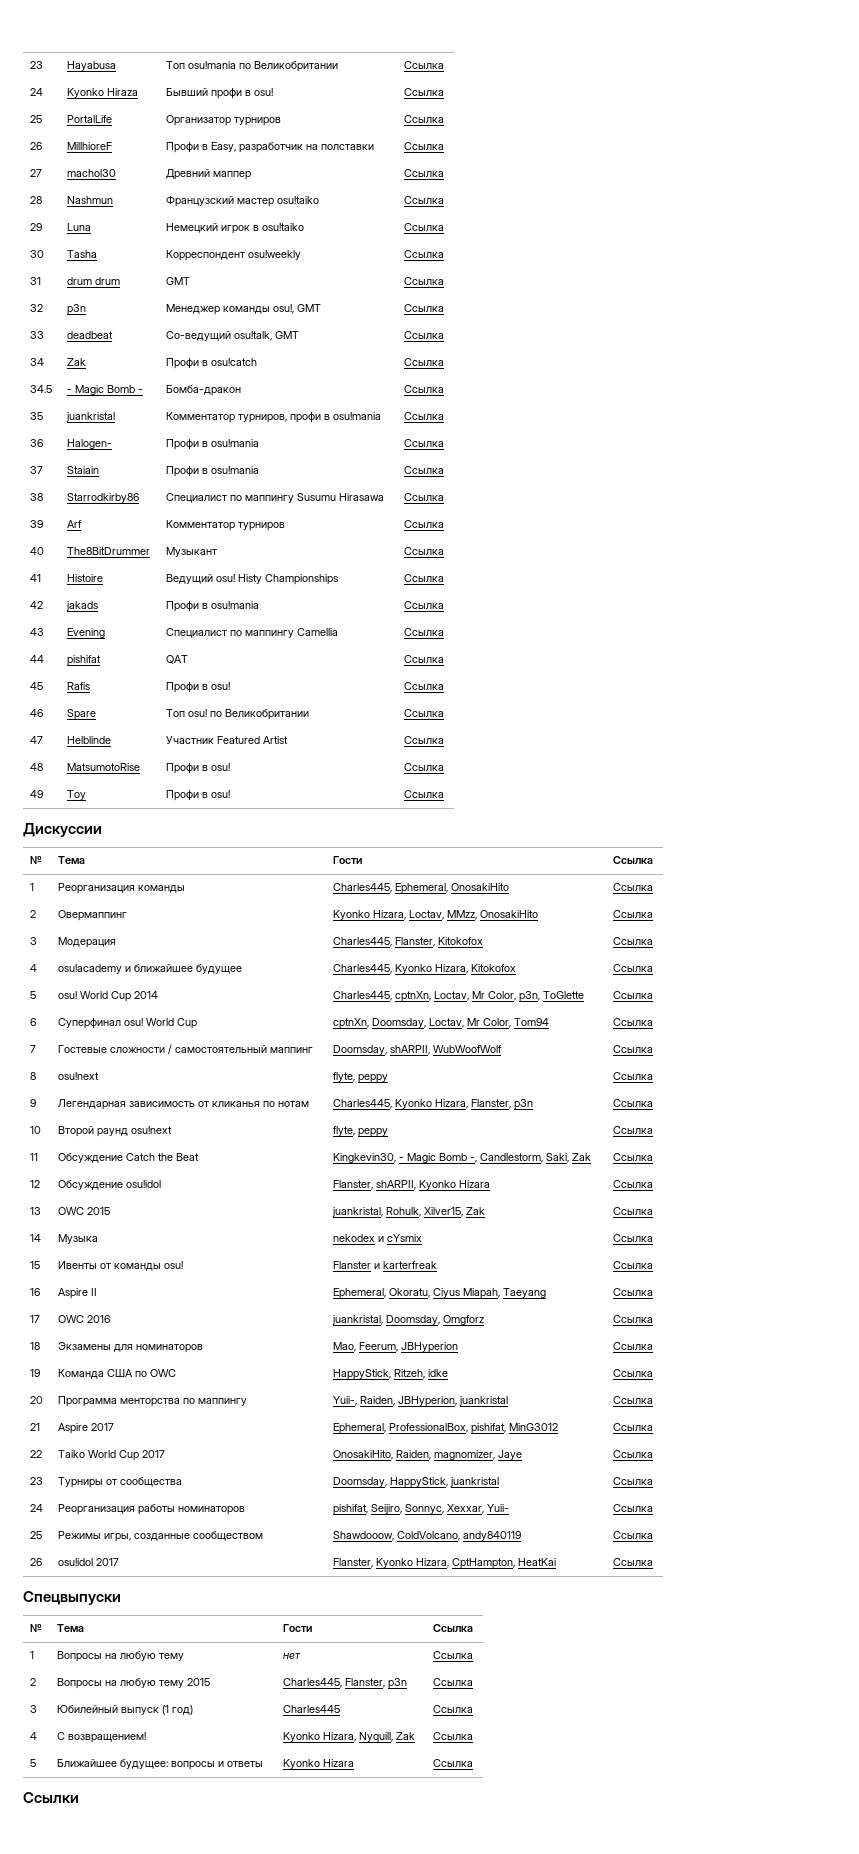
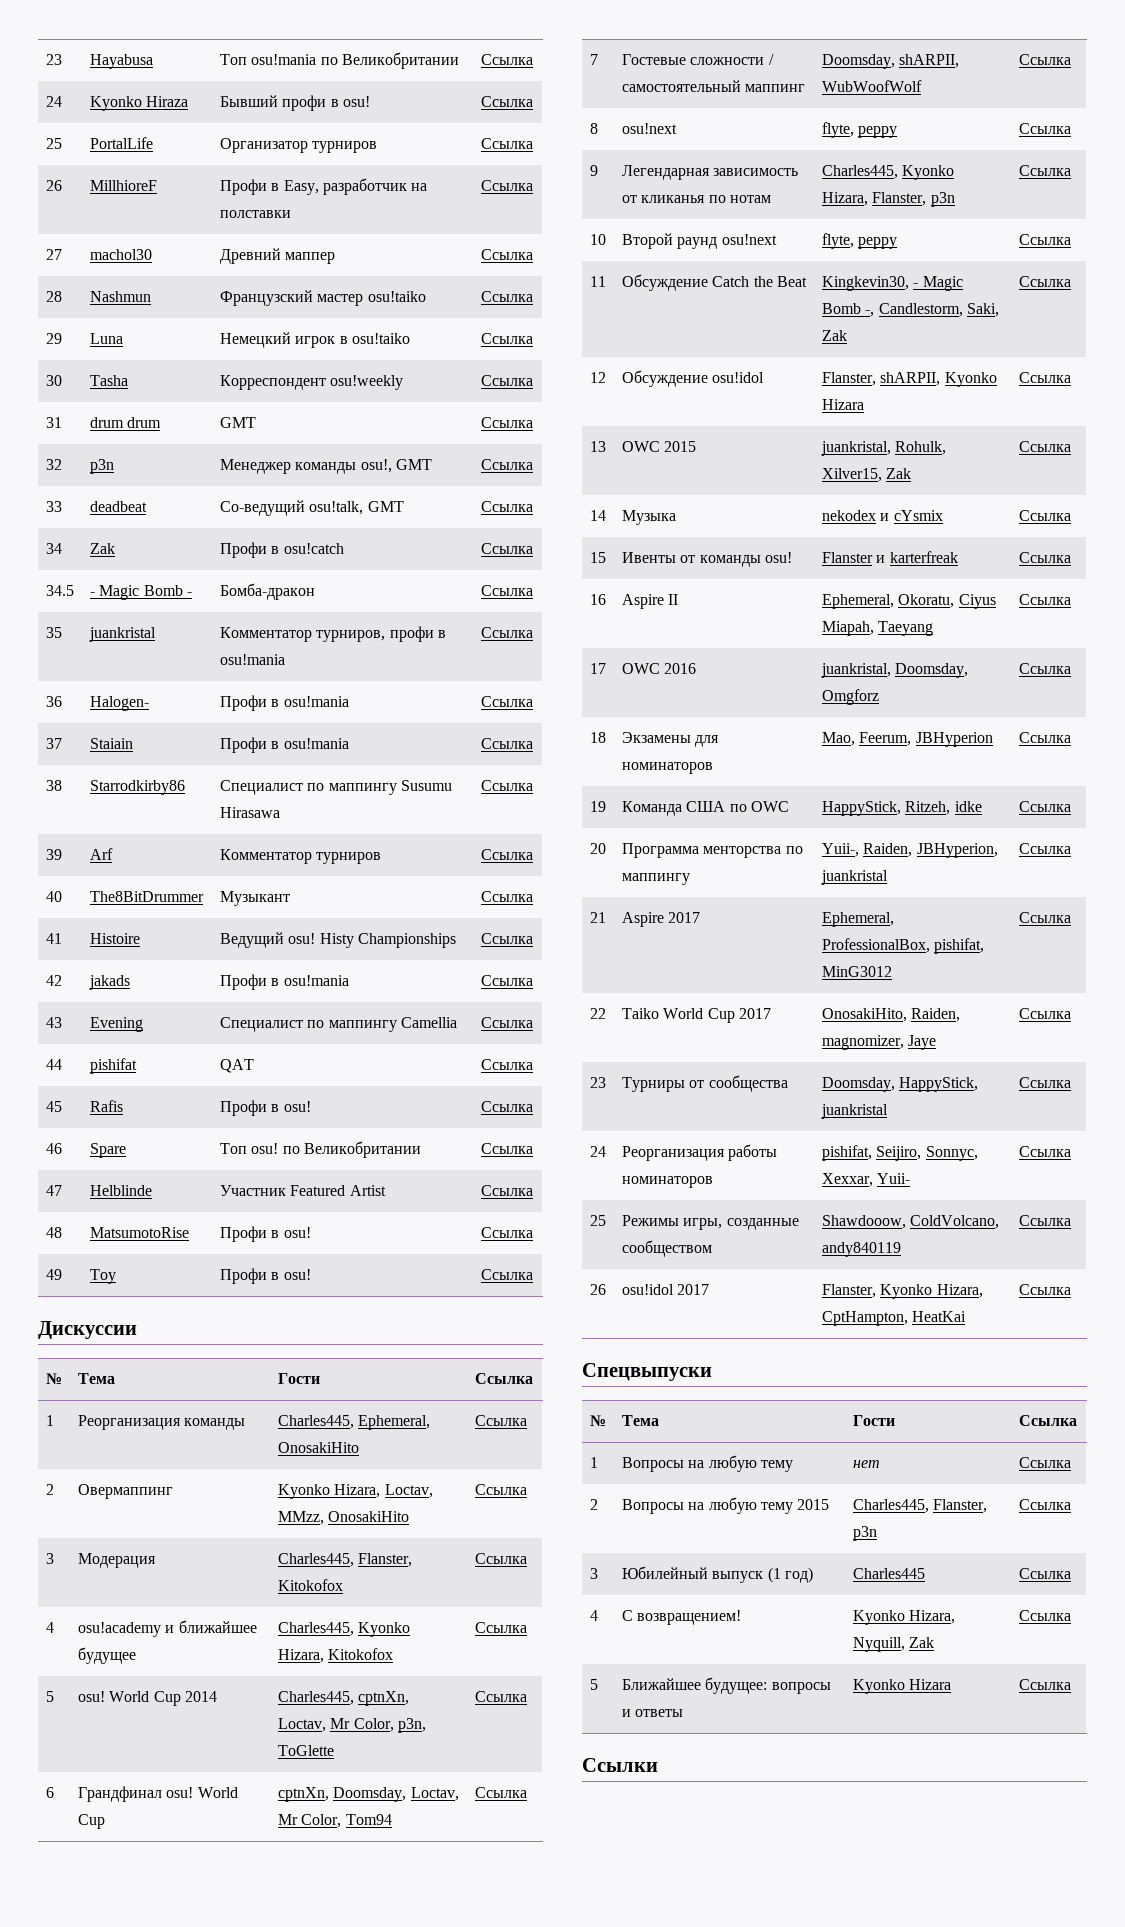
- 6 | Суперфинал osu! World Cup | cptnXn, Doomsday, Loctav, Mr Color, Tom94 | Ссылка
+ 6 | Грандфинал osu! World Cup | cptnXn, Doomsday, Loctav, Mr Color, Tom94 | Ссылка

